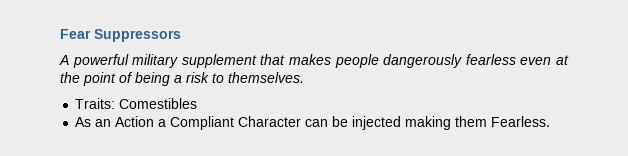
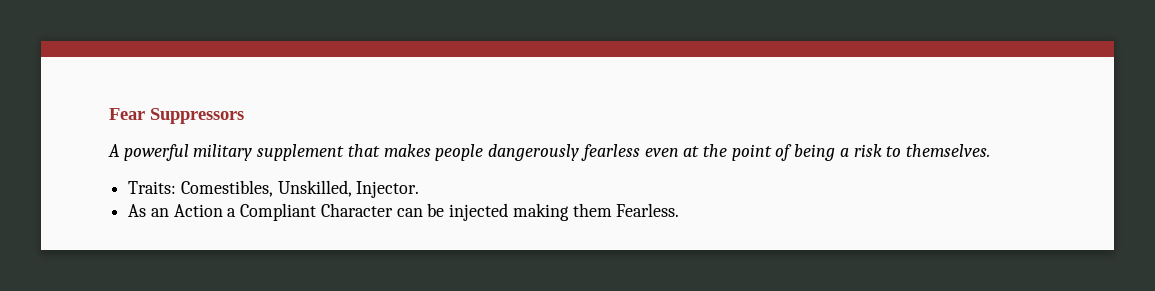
- Traits: Comestibles
+ Traits: Comestibles, Unskilled, Injector.

